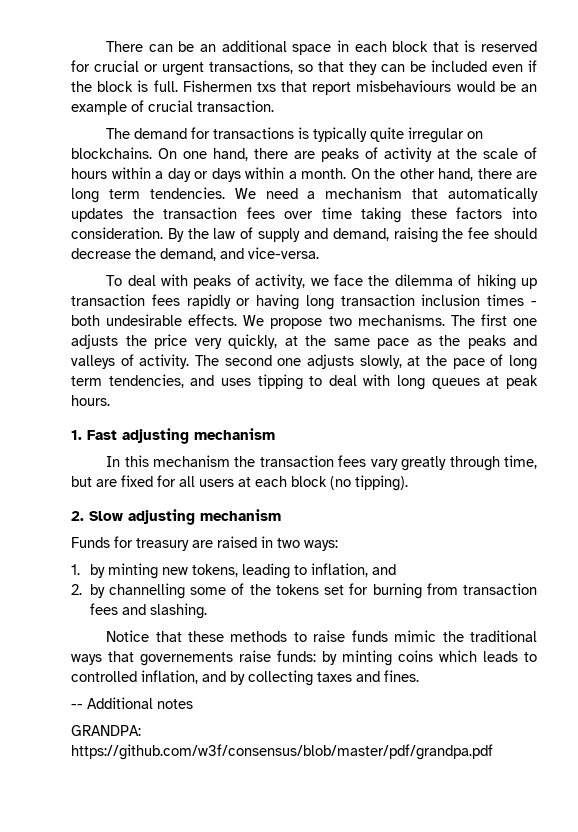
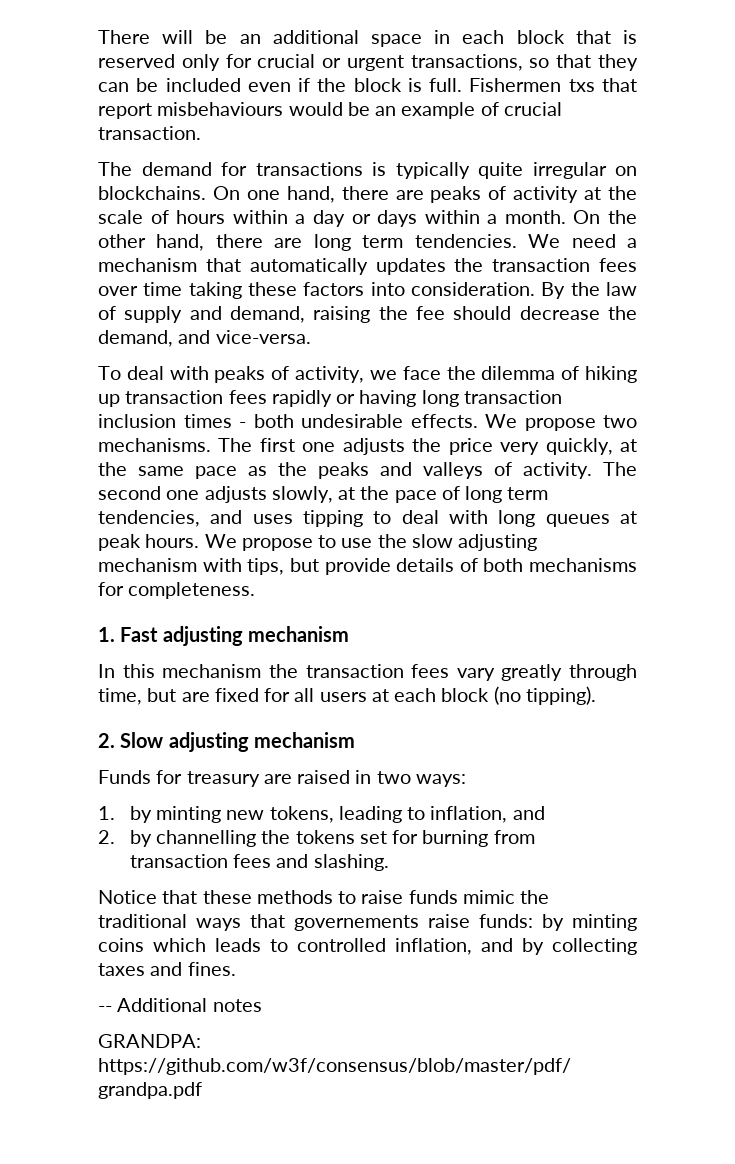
- There can be an additional space in each block that is reserved for crucial or urgent transactions, so that they can be included even if the block is full.
+ There will be an additional space in each block that is reserved only for crucial or urgent transactions, so that they can be included even if the block is full.
+ We propose to use the slow adjusting mechanism with tips, but provide details of both mechanisms for completeness.
- 2. by channelling some of the tokens set for burning from transaction fees and slashing.
+ 2. by channelling the tokens set for burning from transaction fees and slashing.

